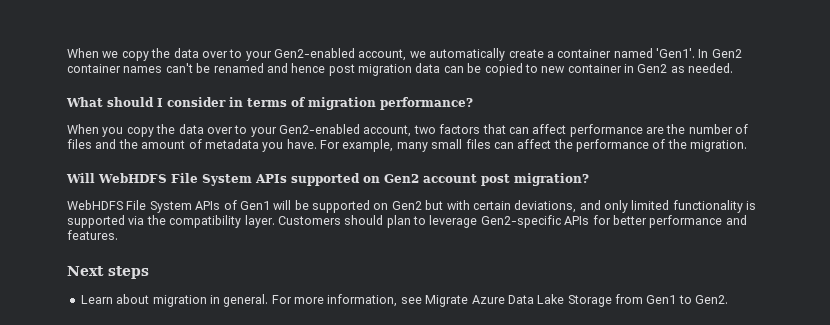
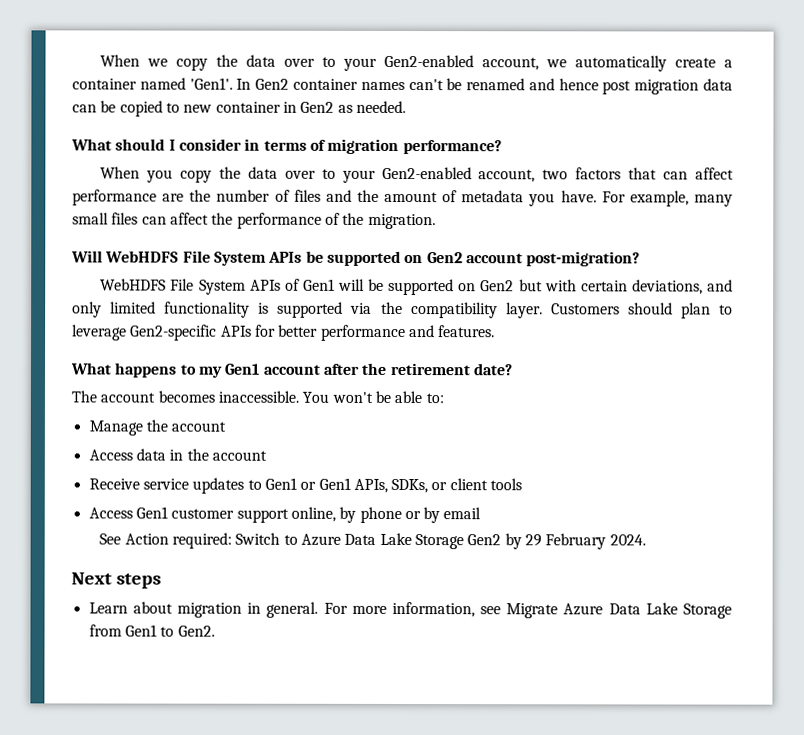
- Will WebHDFS File System APIs supported on Gen2 account post migration?
+ Will WebHDFS File System APIs be supported on Gen2 account post-migration?
+ What happens to my Gen1 account after the retirement date?
+ The account becomes inaccessible. You won't be able to:
+ Manage the account
+ Access data in the account
+ Receive service updates to Gen1 or Gen1 APIs, SDKs, or client tools
+ Access Gen1 customer support online, by phone or by email
+ See Action required: Switch to Azure Data Lake Storage Gen2 by 29 February 2024.

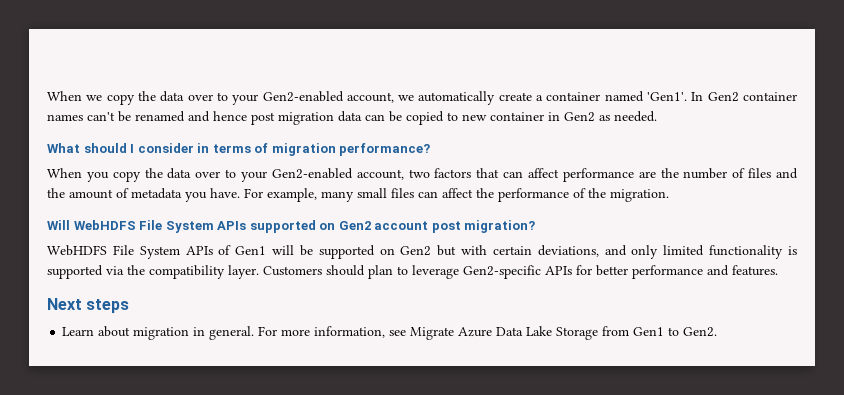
- Will WebHDFS File System APIs be supported on Gen2 account post-migration?
+ Will WebHDFS File System APIs supported on Gen2 account post migration?
- What happens to my Gen1 account after the retirement date?
- The account becomes inaccessible. You won't be able to:
- Manage the account
- Access data in the account
- Receive service updates to Gen1 or Gen1 APIs, SDKs, or client tools
- Access Gen1 customer support online, by phone or by email
- See Action required: Switch to Azure Data Lake Storage Gen2 by 29 February 2024.

